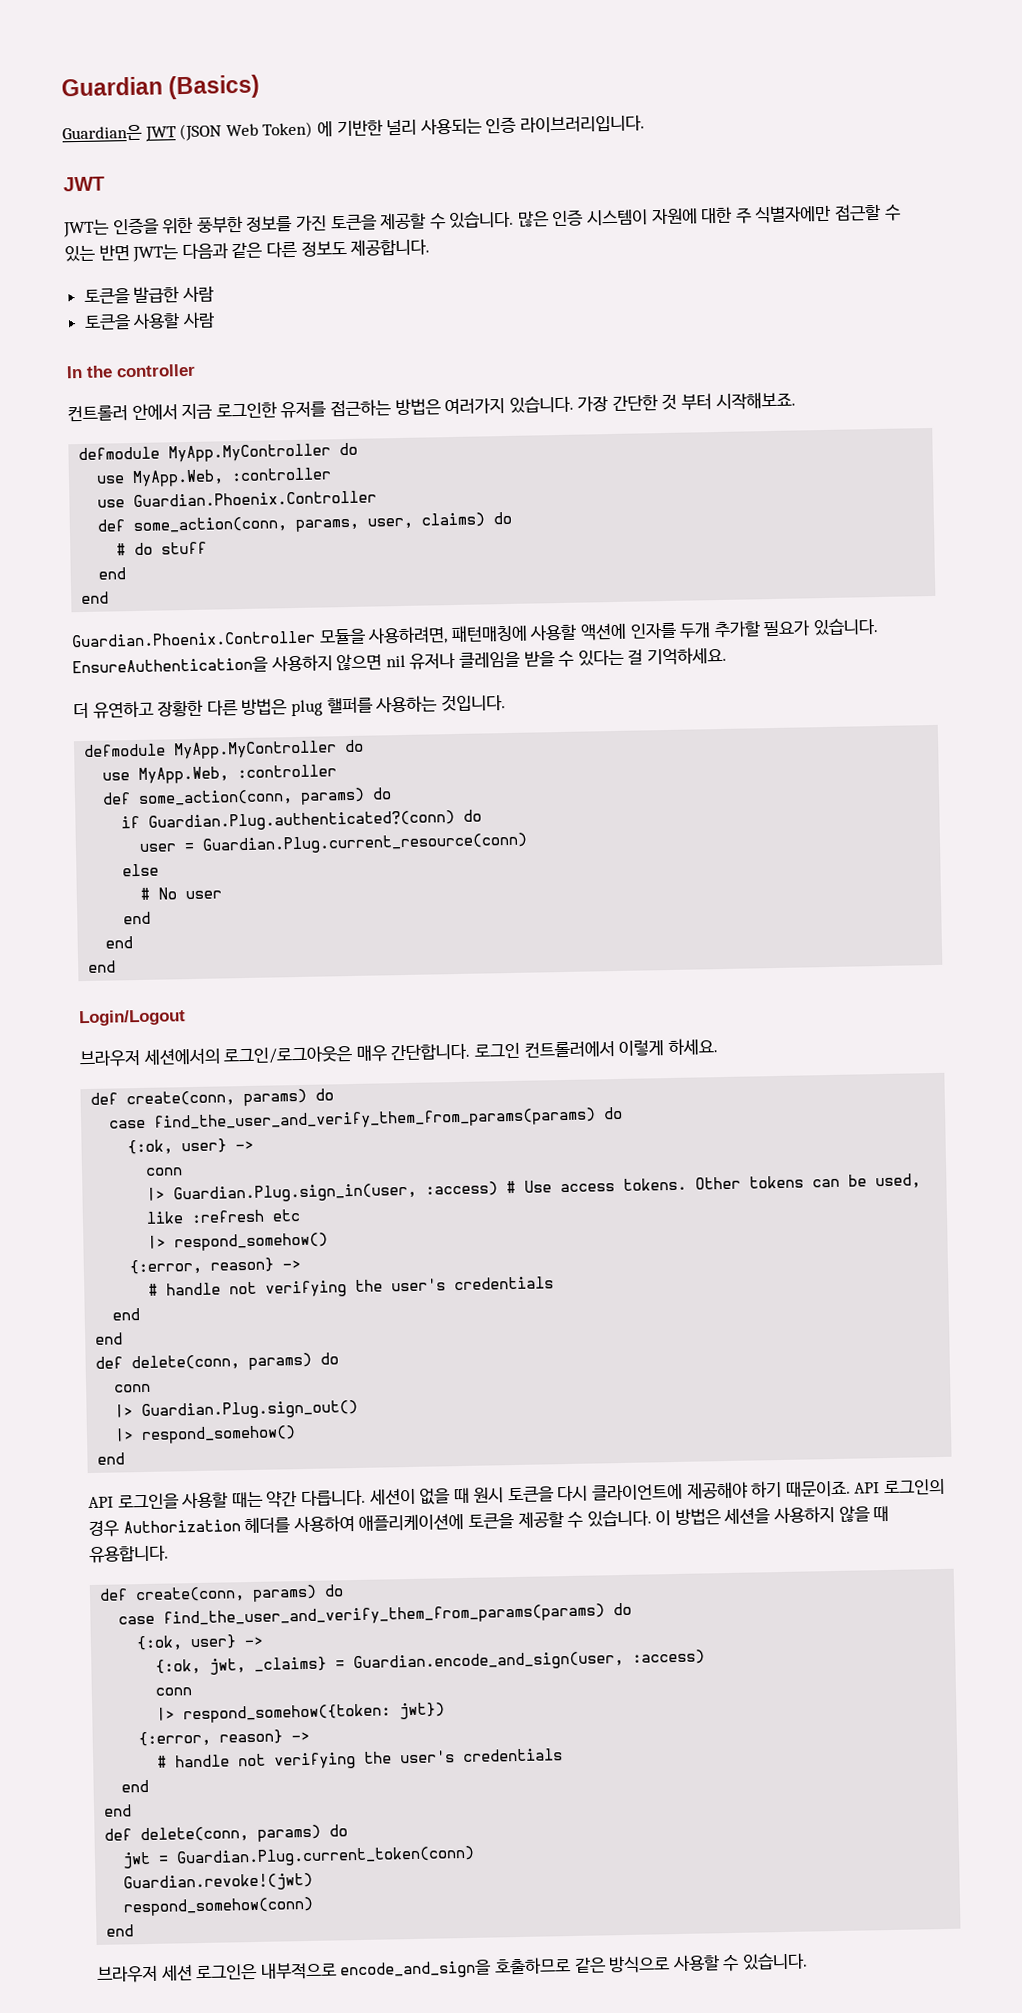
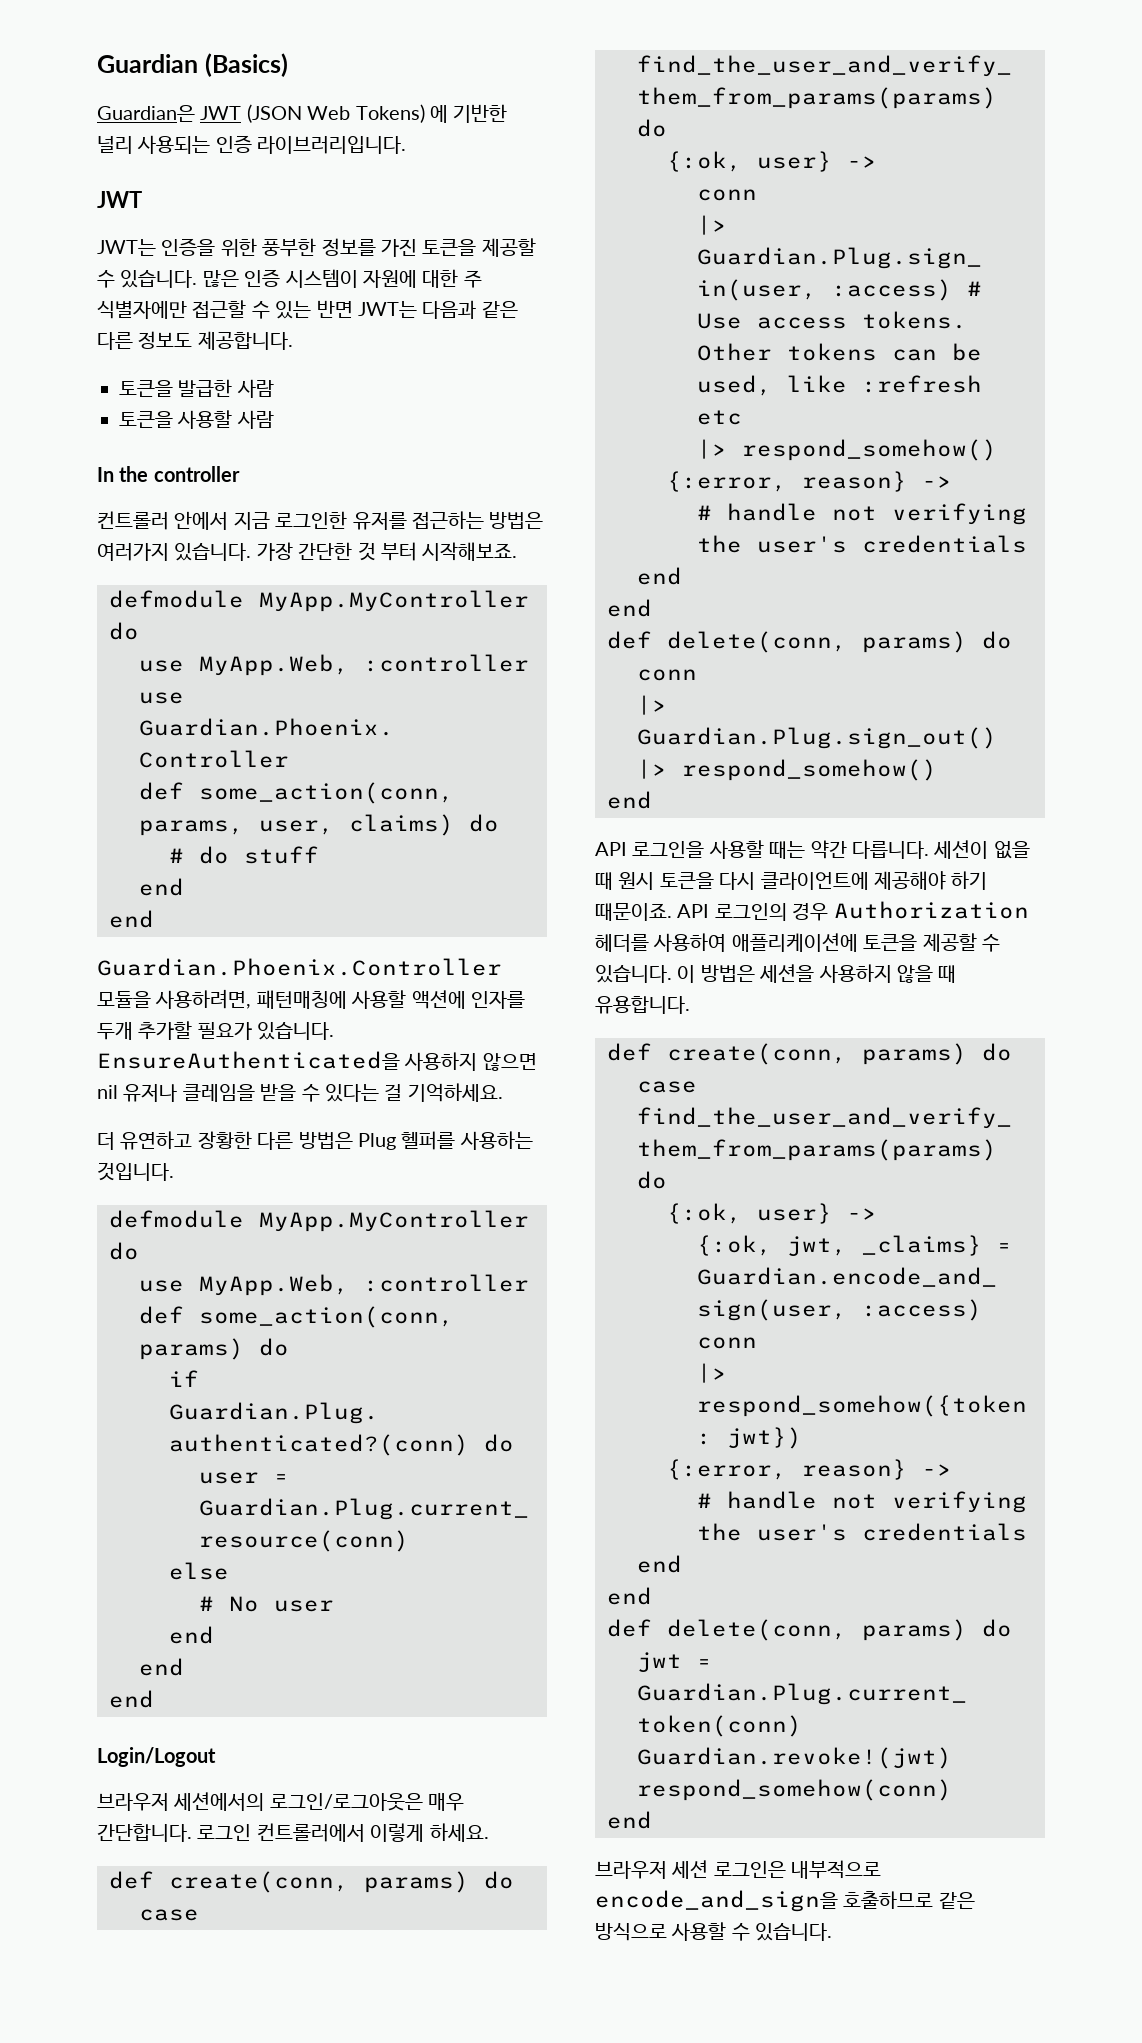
- Guardian은 JWT (JSON Web Token) 에 기반한 널리 사용되는 인증 라이브러리입니다.
+ Guardian은 JWT (JSON Web Tokens) 에 기반한 널리 사용되는 인증 라이브러리입니다.
- EnsureAuthentication을 사용하지 않으면 nil 유저나 클레임을 받을 수 있다는 걸 기억하세요.
+ EnsureAuthenticated을 사용하지 않으면 nil 유저나 클레임을 받을 수 있다는 걸 기억하세요.
- 더 유연하고 장황한 다른 방법은 plug 핼퍼를 사용하는 것입니다.
+ 더 유연하고 장황한 다른 방법은 Plug 헬퍼를 사용하는 것입니다.

